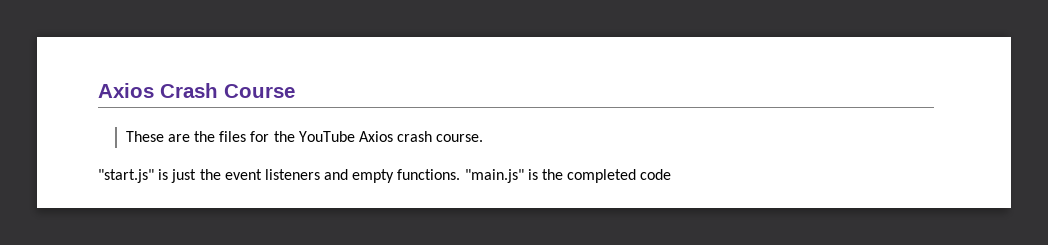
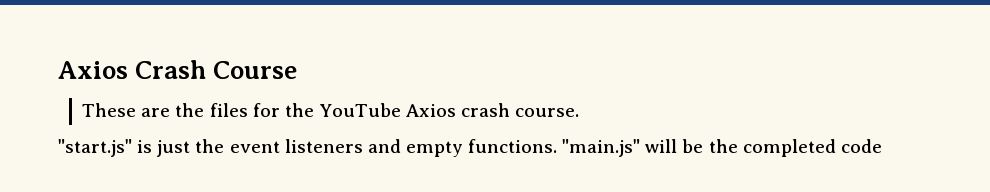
- "main.js" is the completed code
+ "main.js" will be the completed code

